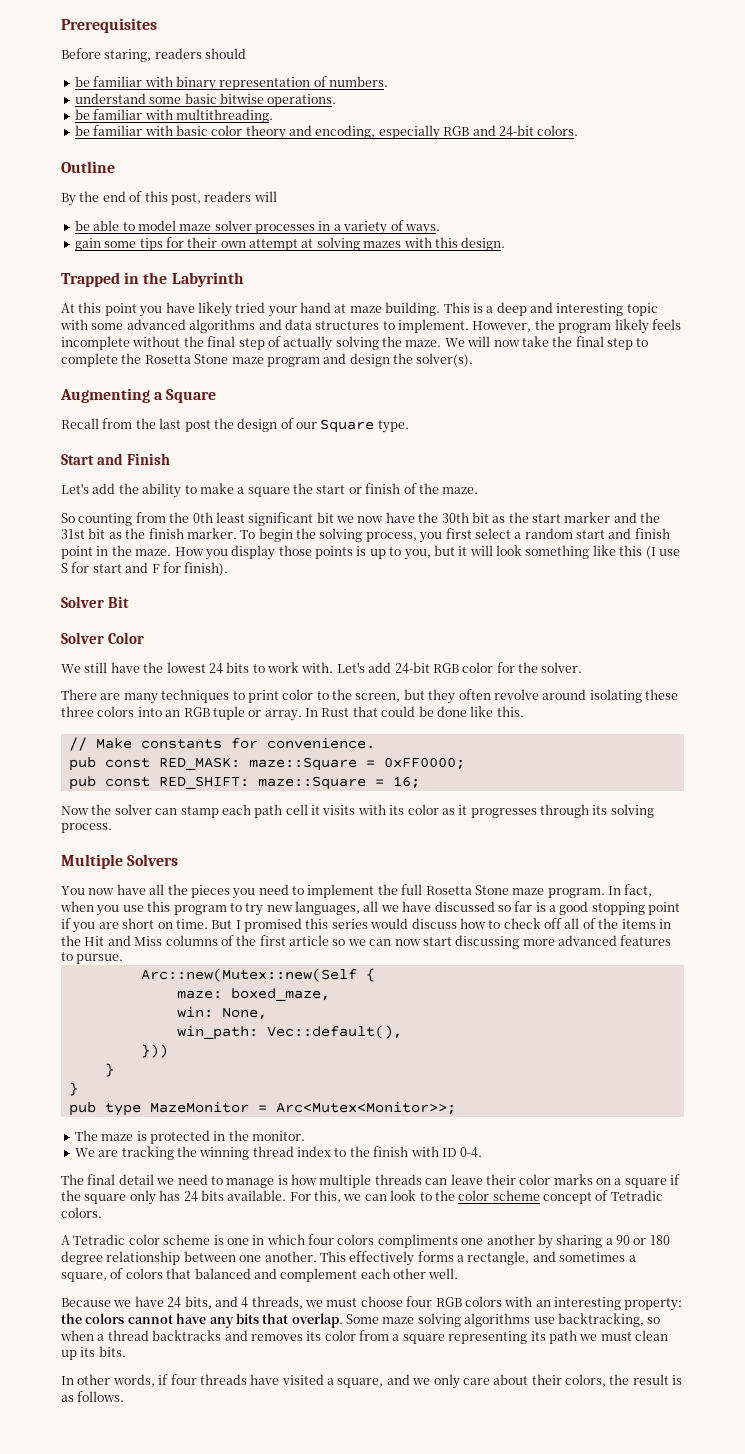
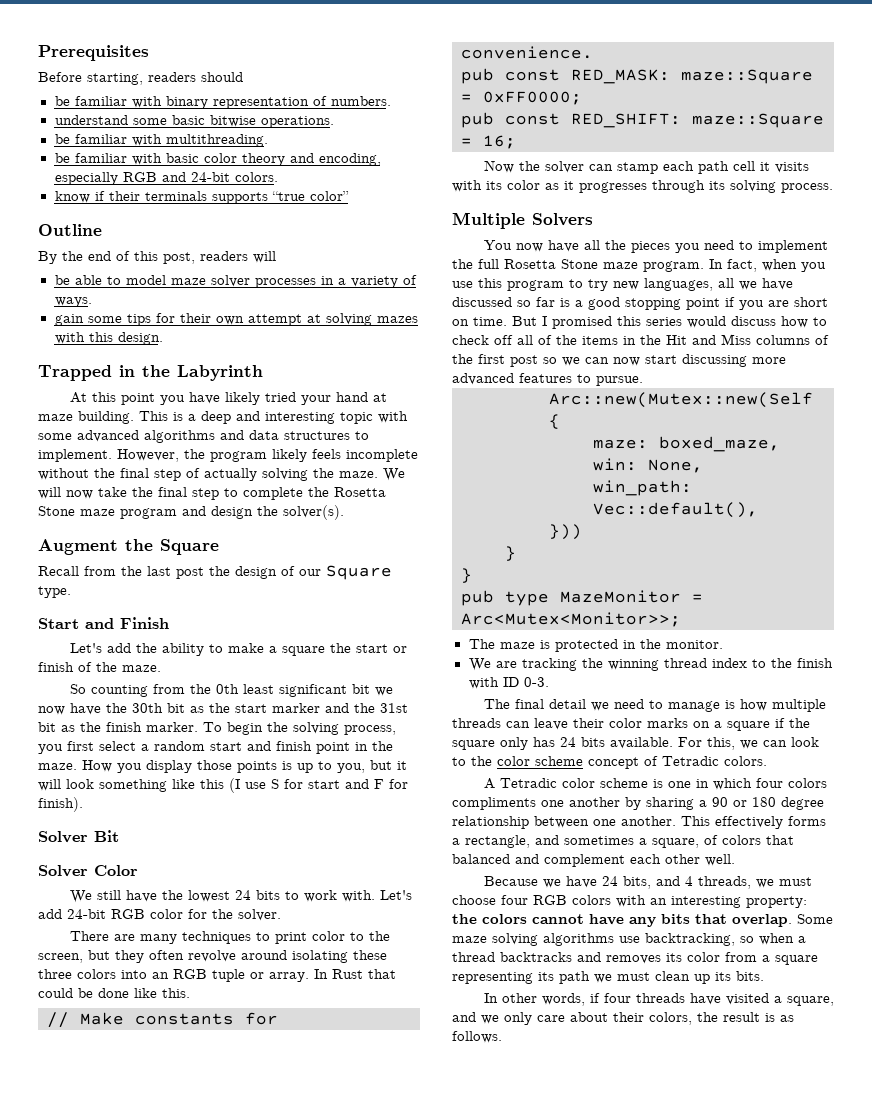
- Before staring, readers should
+ Before starting, readers should
+ know if their terminals supports “true color”
- Augmenting a Square
+ Augment the Square
- But I promised this series would discuss how to check off all of the items in the Hit and Miss columns of the first article so we can now start discussing more advanced features to pursue.
+ But I promised this series would discuss how to check off all of the items in the Hit and Miss columns of the first post so we can now start discussing more advanced features to pursue.
- We are tracking the winning thread index to the finish with ID 0-4.
+ We are tracking the winning thread index to the finish with ID 0-3.

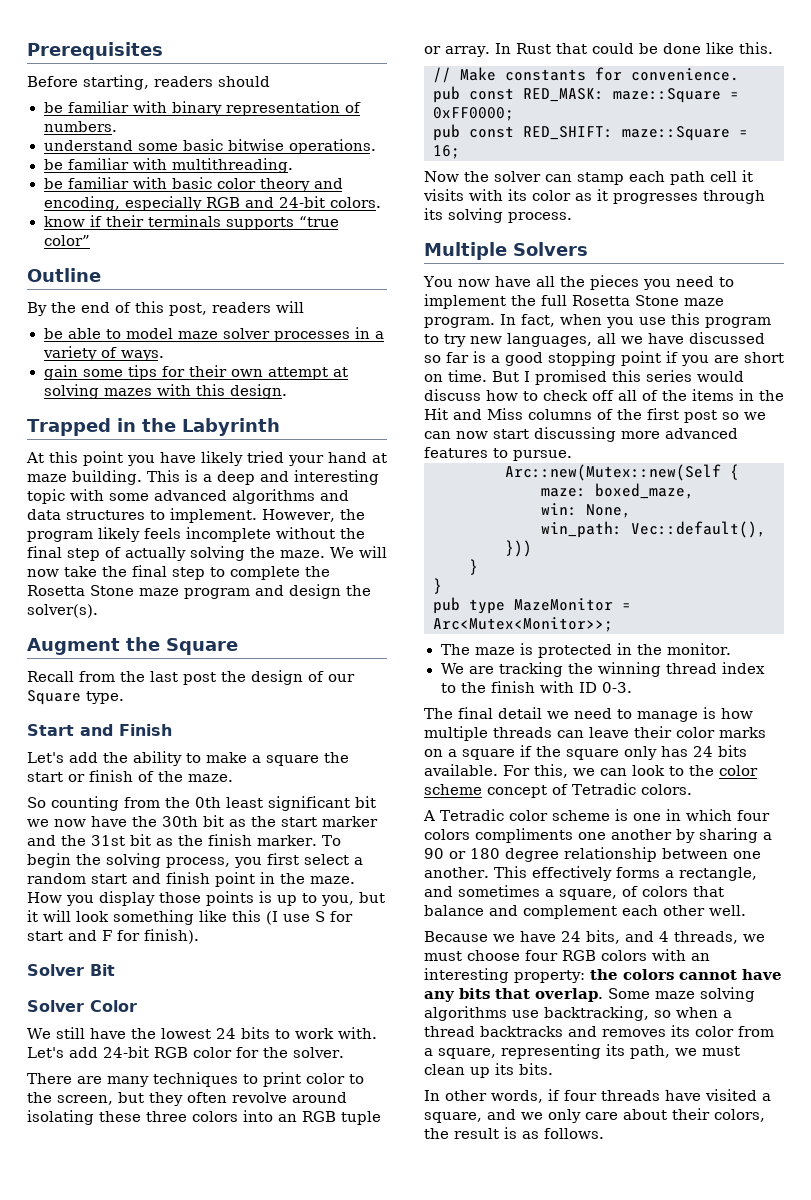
- This effectively forms a rectangle, and sometimes a square, of colors that balanced and complement each other well.
+ This effectively forms a rectangle, and sometimes a square, of colors that balance and complement each other well.
- Some maze solving algorithms use backtracking, so when a thread backtracks and removes its color from a square representing its path we must clean up its bits.
+ Some maze solving algorithms use backtracking, so when a thread backtracks and removes its color from a square, representing its path, we must clean up its bits.

